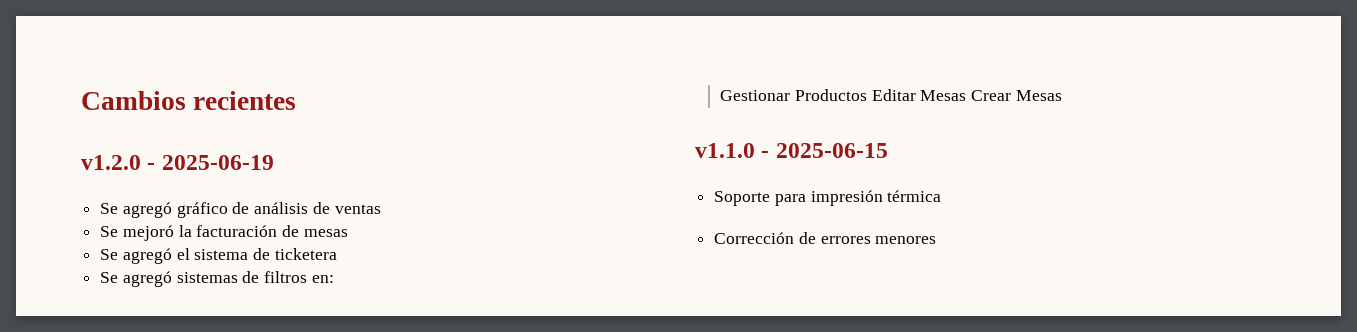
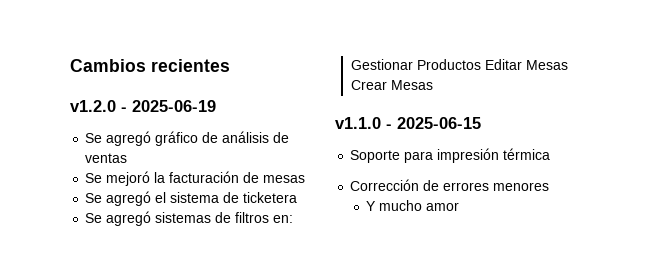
+ Y mucho amor

